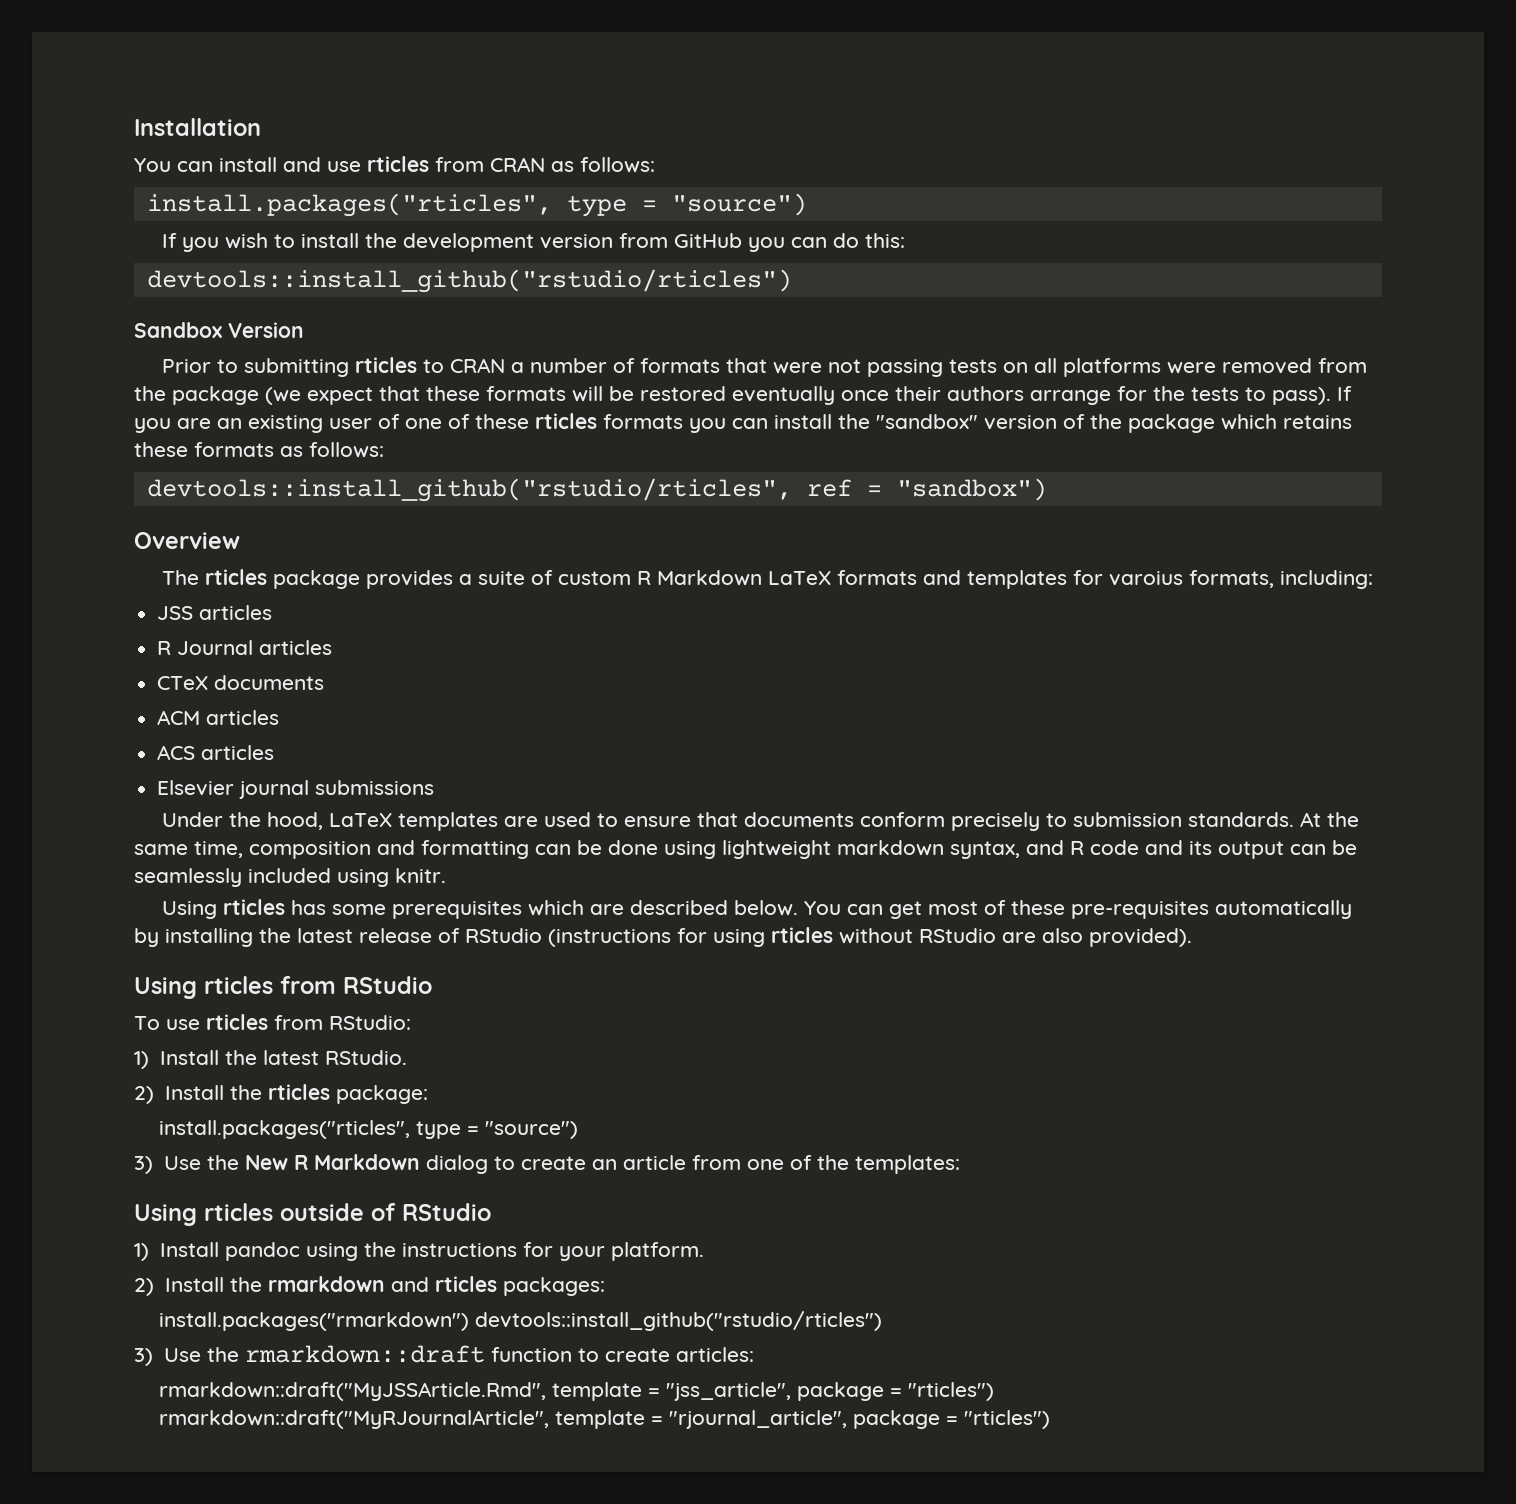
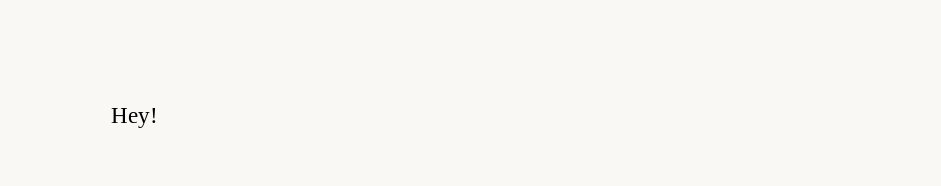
- Installation
- You can install and use rticles from CRAN as follows:
- install.packages("rticles", type = "source")
- If you wish to install the development version from GitHub you can do this:
- devtools::install_github("rstudio/rticles")
- Sandbox Version
- Prior to submitting rticles to CRAN a number of formats that were not passing tests on all platforms were removed from the package (we expect that these formats will be restored eventually once their authors arrange for the tests to pass). If you are an existing user of one of these rticles formats you can install the "sandbox" version of the package which retains these formats as follows:
- devtools::install_github("rstudio/rticles", ref = "sandbox")
- Overview
- The rticles package provides a suite of custom R Markdown LaTeX formats and templates for varoius formats, including:
- JSS articles
- R Journal articles
- CTeX documents
- ACM articles
- ACS articles
- Elsevier journal submissions
- Under the hood, LaTeX templates are used to ensure that documents conform precisely to submission standards. At the same time, composition and formatting can be done using lightweight markdown syntax, and R code and its output can be seamlessly included using knitr.
- Using rticles has some prerequisites which are described below. You can get most of these pre-requisites automatically by installing the latest release of RStudio (instructions for using rticles without RStudio are also provided).
- Using rticles from RStudio
- To use rticles from RStudio:
- 1) Install the latest RStudio.
- 2) Install the rticles package:
- install.packages("rticles", type = "source")
- 3) Use the New R Markdown dialog to create an article from one of the templates:
- Using rticles outside of RStudio
- 1) Install pandoc using the instructions for your platform.
- 2) Install the rmarkdown and rticles packages:
- install.packages("rmarkdown") devtools::install_github("rstudio/rticles")
- 3) Use the rmarkdown::draft function to create articles:
- rmarkdown::draft("MyJSSArticle.Rmd", template = "jss_article", package = "rticles") rmarkdown::draft("MyRJournalArticle", template = "rjournal_article", package = "rticles")
+ Hey!

